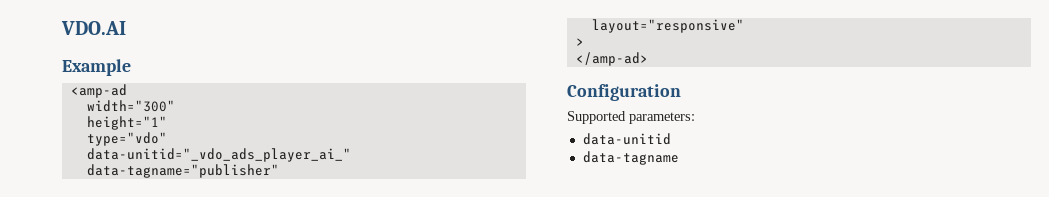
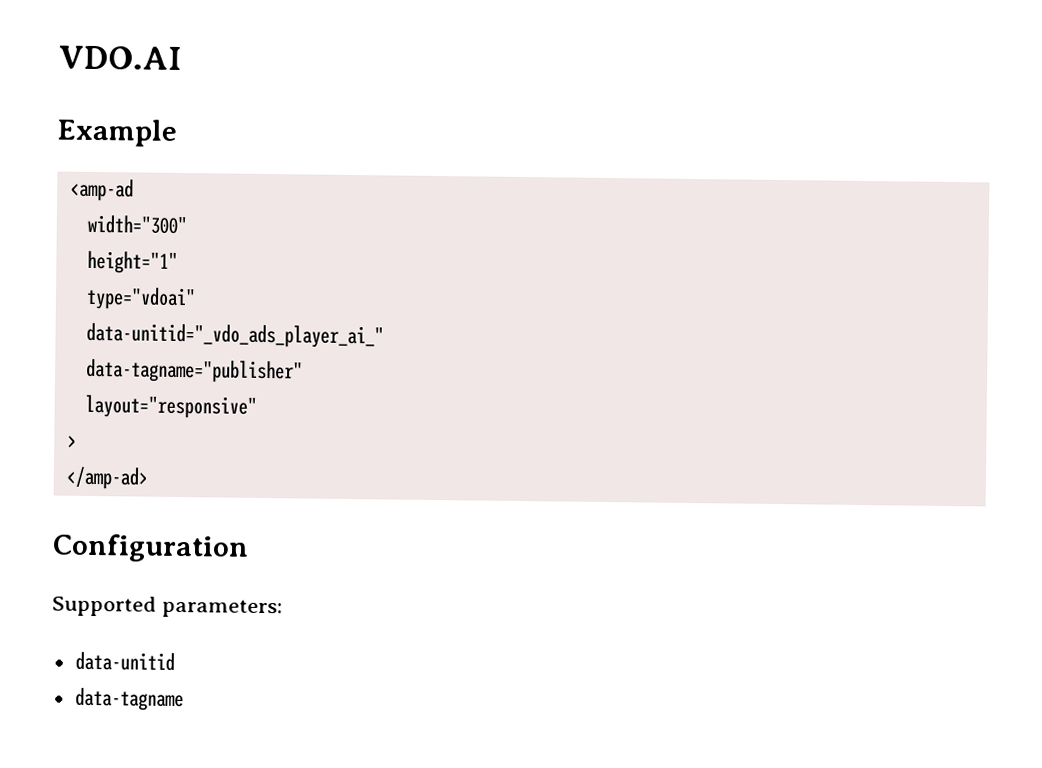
- type="vdo"
+ type="vdoai"

